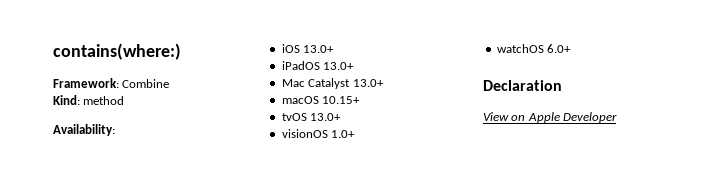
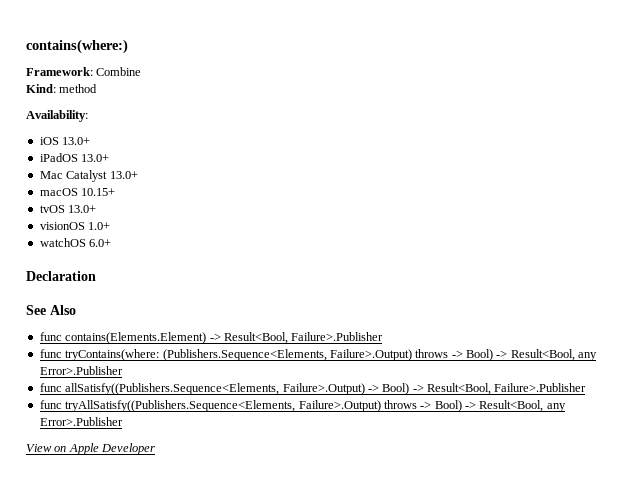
+ See Also
+ func contains(Elements.Element) -> Result<Bool, Failure>.Publisher
+ func tryContains(where: (Publishers.Sequence<Elements, Failure>.Output) throws -> Bool) -> Result<Bool, any Error>.Publisher
+ func allSatisfy((Publishers.Sequence<Elements, Failure>.Output) -> Bool) -> Result<Bool, Failure>.Publisher
+ func tryAllSatisfy((Publishers.Sequence<Elements, Failure>.Output) throws -> Bool) -> Result<Bool, any Error>.Publisher

